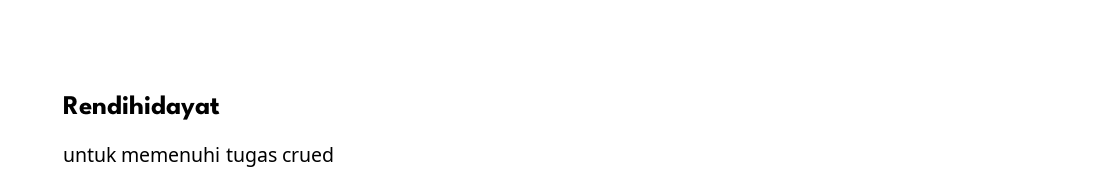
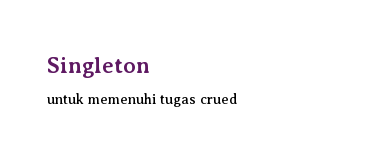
- Rendihidayat
+ Singleton

